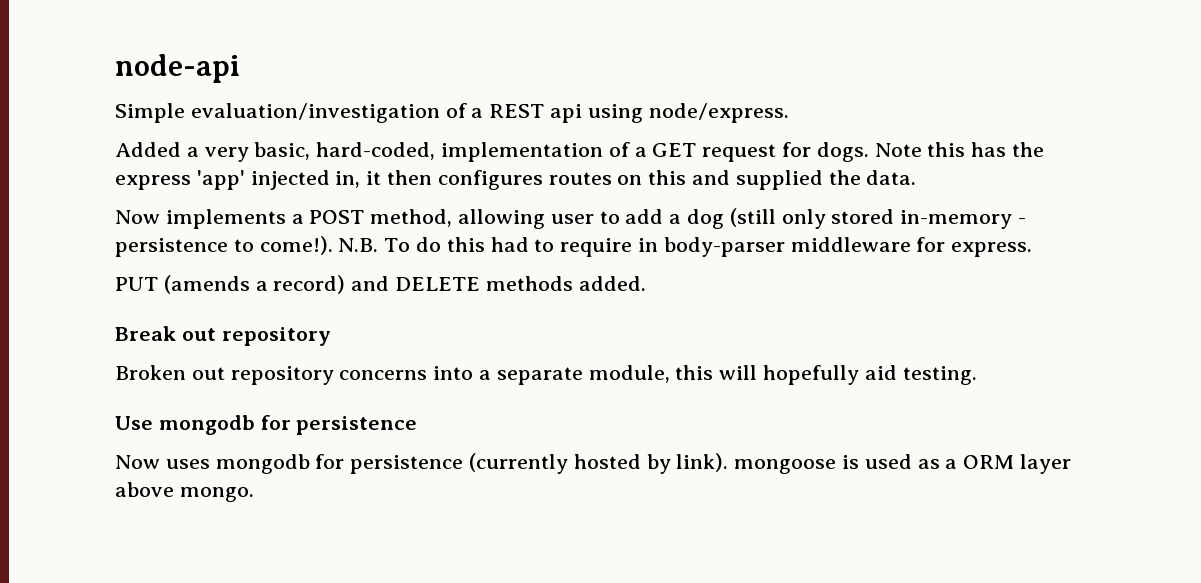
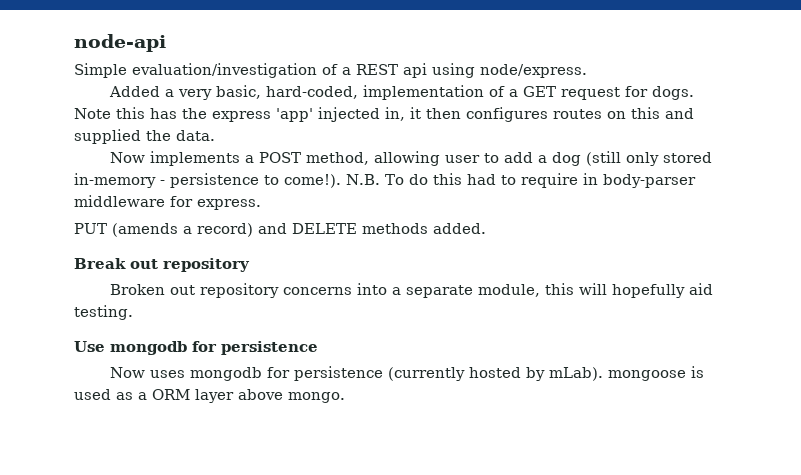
- Now uses mongodb for persistence (currently hosted by link). mongoose is used as a ORM layer above mongo.
+ Now uses mongodb for persistence (currently hosted by mLab). mongoose is used as a ORM layer above mongo.

